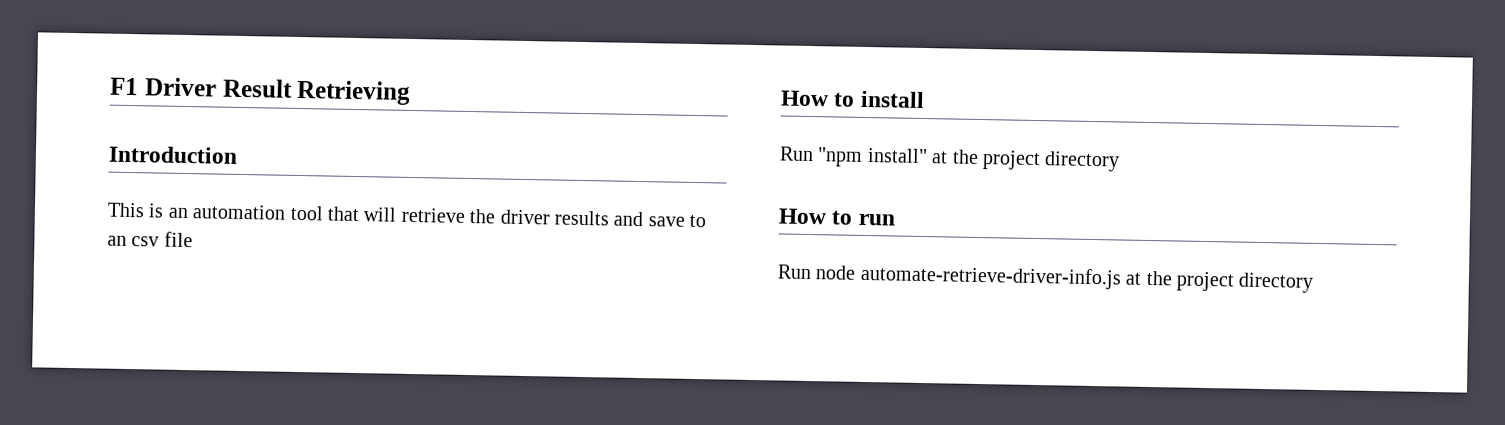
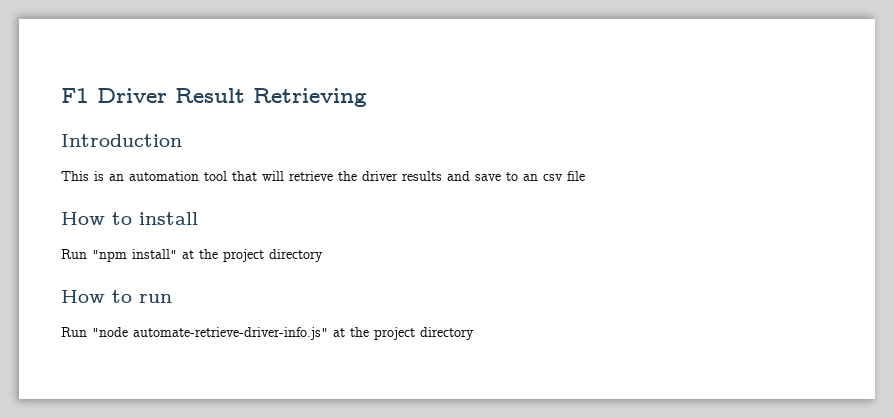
- Run node automate-retrieve-driver-info.js at the project directory
+ Run "node automate-retrieve-driver-info.js" at the project directory

